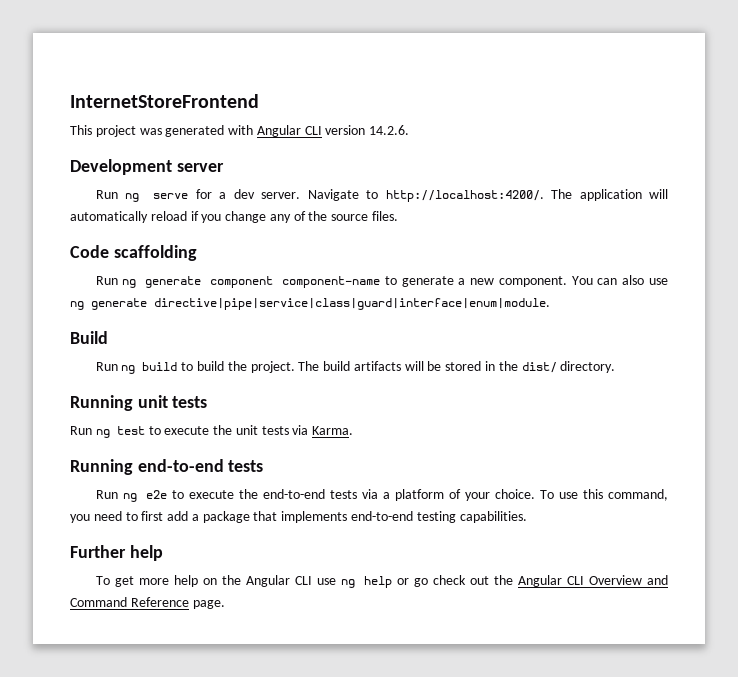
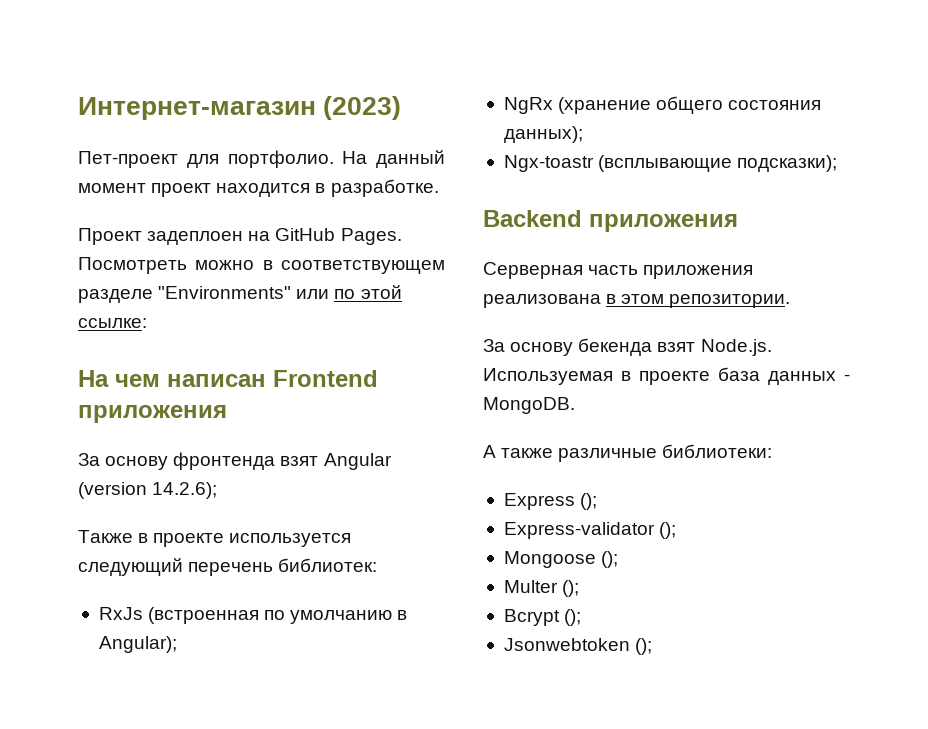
- InternetStoreFrontend
- This project was generated with Angular CLI version 14.2.6.
- Development server
- Run ng serve for a dev server. Navigate to http://localhost:4200/. The application will automatically reload if you change any of the source files.
- Code scaffolding
- Run ng generate component component-name to generate a new component. You can also use ng generate directive|pipe|service|class|guard|interface|enum|module.
- Build
- Run ng build to build the project. The build artifacts will be stored in the dist/ directory.
- Running unit tests
- Run ng test to execute the unit tests via Karma.
- Running end-to-end tests
- Run ng e2e to execute the end-to-end tests via a platform of your choice. To use this command, you need to first add a package that implements end-to-end testing capabilities.
- Further help
- To get more help on the Angular CLI use ng help or go check out the Angular CLI Overview and Command Reference page.
+ Интернет-магазин (2023)
+ Пет-проект для портфолио. На данный момент проект находится в разработке.
+ Проект задеплоен на GitHub Pages. Посмотреть можно в соответствующем разделе "Environments" или по этой ссылке:
+ На чем написан Frontend приложения
+ За основу фронтенда взят Angular (version 14.2.6);
+ Также в проекте используется следующий перечень библиотек:
+ RxJs (встроенная по умолчанию в Angular);
+ NgRx (хранение общего состояния данных);
+ Ngx-toastr (всплывающие подсказки);
+ Backend приложения
+ Серверная часть приложения реализована в этом репозитории.
+ За основу бекенда взят Node.js. Используемая в проекте база данных - MongoDB.
+ А также различные библиотеки:
+ Express ();
+ Express-validator ();
+ Mongoose ();
+ Multer ();
+ Bcrypt ();
+ Jsonwebtoken ();

